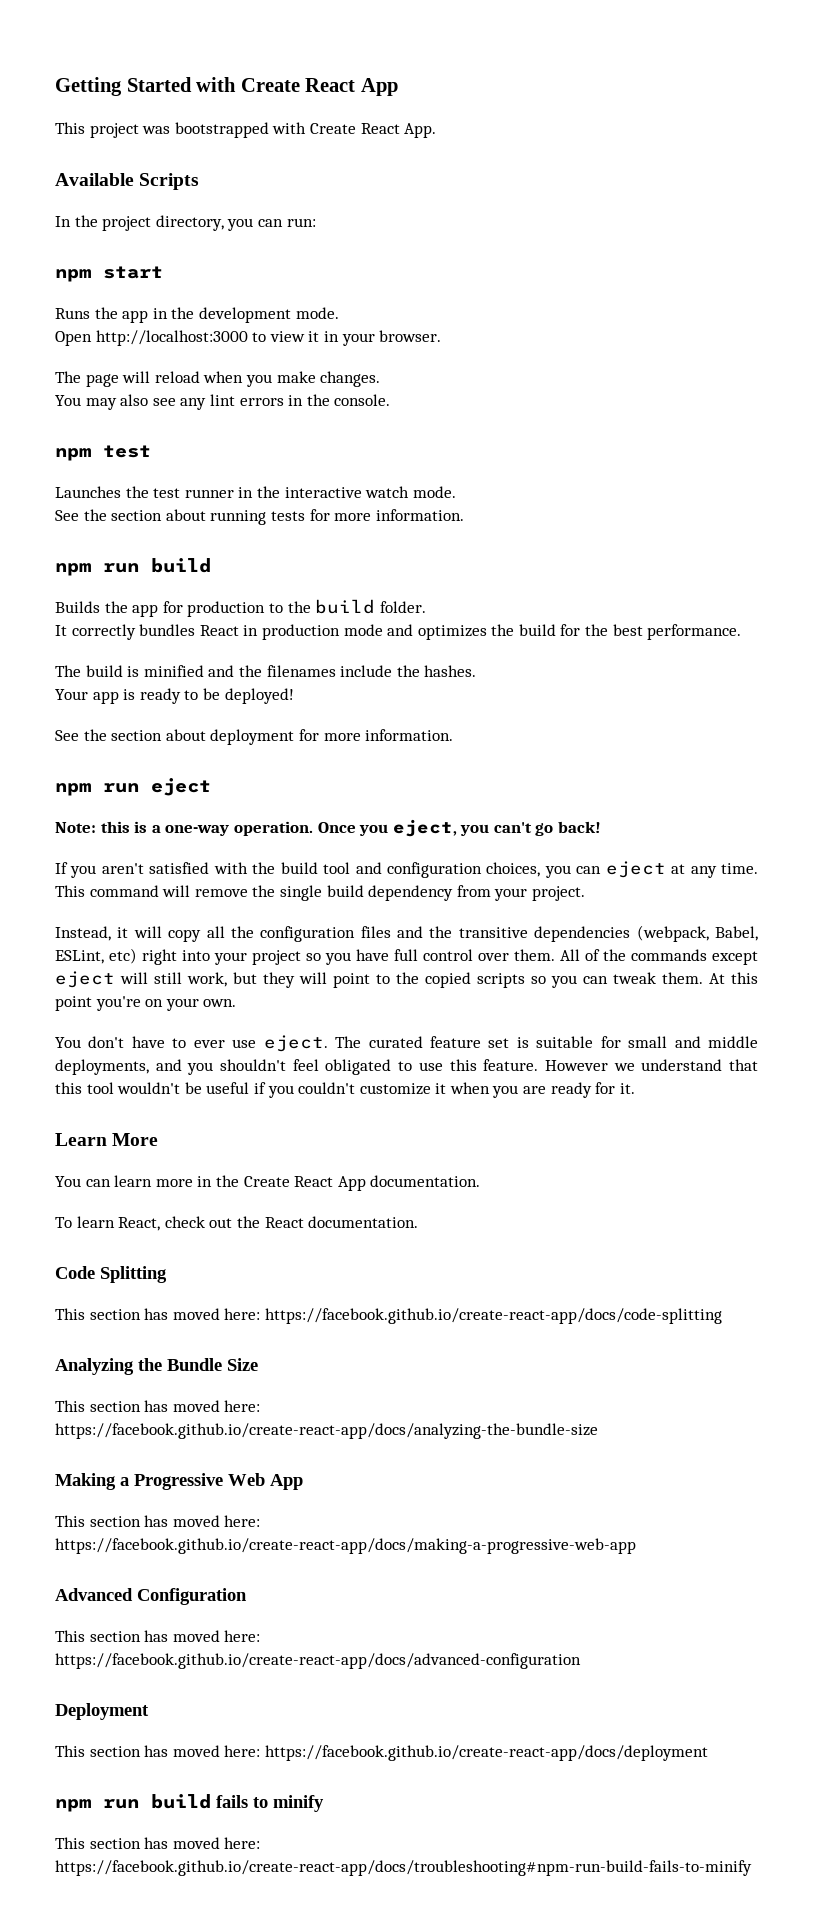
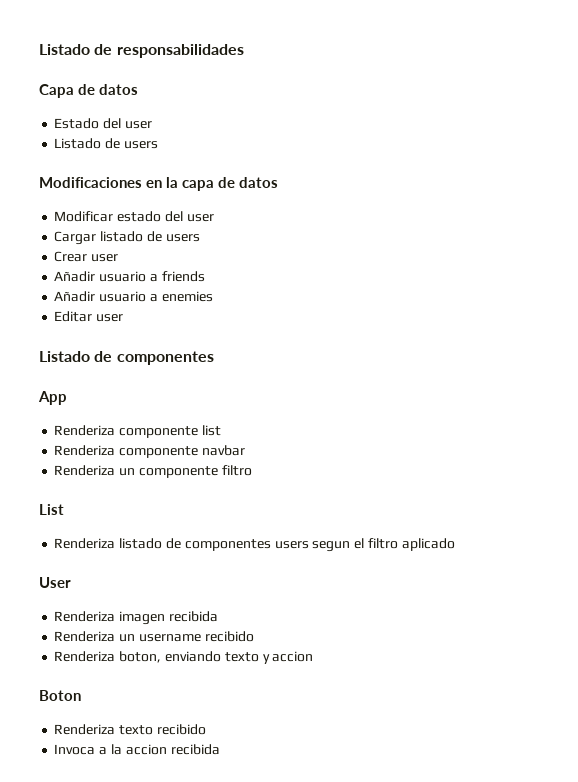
- Getting Started with Create React App
- This project was bootstrapped with Create React App.
- Available Scripts
- In the project directory, you can run:
- npm start
- Runs the app in the development mode.
- Open http://localhost:3000 to view it in your browser.
- The page will reload when you make changes.
- You may also see any lint errors in the console.
- npm test
- Launches the test runner in the interactive watch mode.
- See the section about running tests for more information.
- npm run build
- Builds the app for production to the build folder.
- It correctly bundles React in production mode and optimizes the build for the best performance.
- The build is minified and the filenames include the hashes.
- Your app is ready to be deployed!
- See the section about deployment for more information.
- npm run eject
- Note: this is a one-way operation. Once you eject, you can't go back!
- If you aren't satisfied with the build tool and configuration choices, you can eject at any time. This command will remove the single build dependency from your project.
- Instead, it will copy all the configuration files and the transitive dependencies (webpack, Babel, ESLint, etc) right into your project so you have full control over them. All of the commands except eject will still work, but they will point to the copied scripts so you can tweak them. At this point you're on your own.
- You don't have to ever use eject. The curated feature set is suitable for small and middle deployments, and you shouldn't feel obligated to use this feature. However we understand that this tool wouldn't be useful if you couldn't customize it when you are ready for it.
- Learn More
- You can learn more in the Create React App documentation.
- To learn React, check out the React documentation.
- Code Splitting
- This section has moved here: https://facebook.github.io/create-react-app/docs/code-splitting
- Analyzing the Bundle Size
- This section has moved here: https://facebook.github.io/create-react-app/docs/analyzing-the-bundle-size
- Making a Progressive Web App
- This section has moved here: https://facebook.github.io/create-react-app/docs/making-a-progressive-web-app
- Advanced Configuration
- This section has moved here: https://facebook.github.io/create-react-app/docs/advanced-configuration
- Deployment
- This section has moved here: https://facebook.github.io/create-react-app/docs/deployment
- npm run build fails to minify
- This section has moved here: https://facebook.github.io/create-react-app/docs/troubleshooting#npm-run-build-fails-to-minify
+ Listado de responsabilidades
+ Capa de datos
+ Estado del user
+ Listado de users
+ Modificaciones en la capa de datos
+ Modificar estado del user
+ Cargar listado de users
+ Crear user
+ Añadir usuario a friends
+ Añadir usuario a enemies
+ Editar user
+ Listado de componentes
+ App
+ Renderiza componente list
+ Renderiza componente navbar
+ Renderiza un componente filtro
+ List
+ Renderiza listado de componentes users segun el filtro aplicado
+ User
+ Renderiza imagen recibida
+ Renderiza un username recibido
+ Renderiza boton, enviando texto y accion
+ Boton
+ Renderiza texto recibido
+ Invoca a la accion recibida

